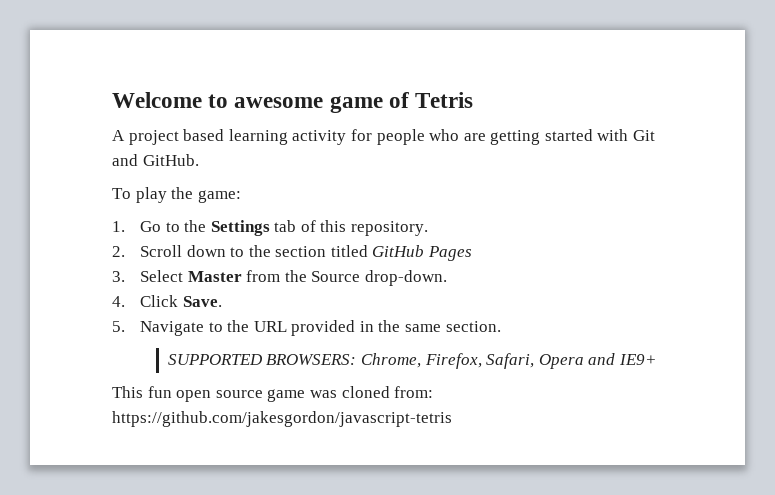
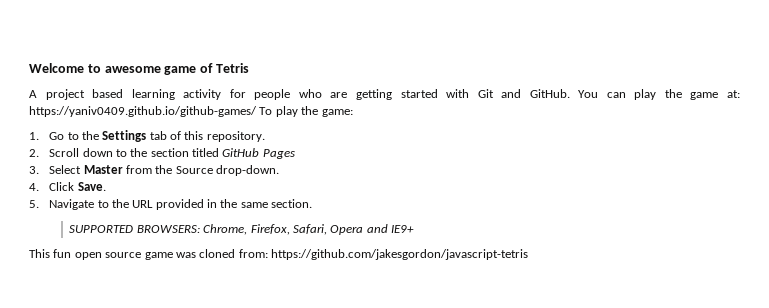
- A project based learning activity for people who are getting started with Git and GitHub.
- To play the game:
+ A project based learning activity for people who are getting started with Git and GitHub. You can play the game at: https://yaniv0409.github.io/github-games/ To play the game:

